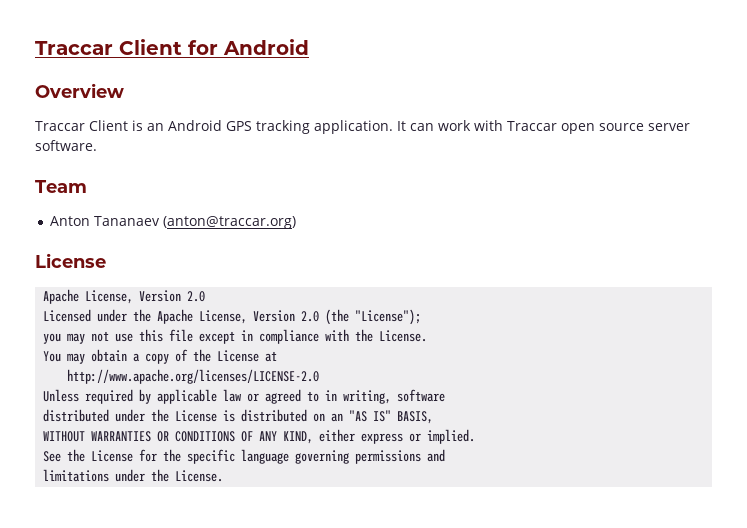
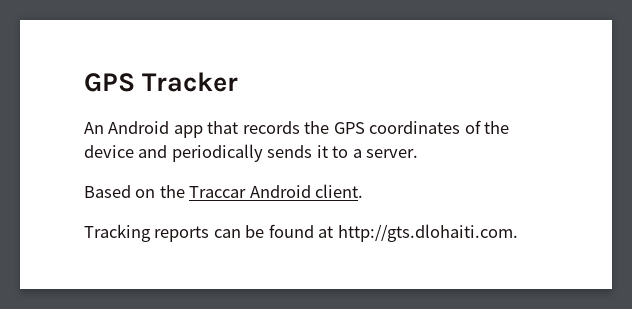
- Traccar Client for Android
- Overview
- Traccar Client is an Android GPS tracking application. It can work with Traccar open source server software.
- Team
- Anton Tananaev (anton@traccar.org)
- License
- Apache License, Version 2.0
- Licensed under the Apache License, Version 2.0 (the "License");
- you may not use this file except in compliance with the License.
- You may obtain a copy of the License at
- http://www.apache.org/licenses/LICENSE-2.0
- Unless required by applicable law or agreed to in writing, software
- distributed under the License is distributed on an "AS IS" BASIS,
- WITHOUT WARRANTIES OR CONDITIONS OF ANY KIND, either express or implied.
- See the License for the specific language governing permissions and
- limitations under the License.
+ GPS Tracker
+ An Android app that records the GPS coordinates of the device and periodically sends it to a server.
+ Based on the Traccar Android client.
+ Tracking reports can be found at http://gts.dlohaiti.com.

